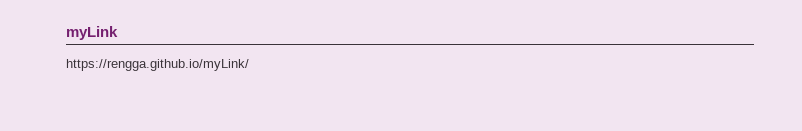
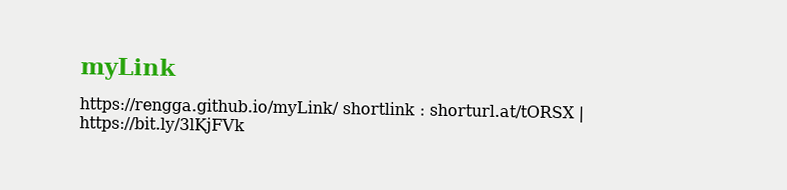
- https://rengga.github.io/myLink/
+ https://rengga.github.io/myLink/ shortlink : shorturl.at/tORSX | https://bit.ly/3lKjFVk

